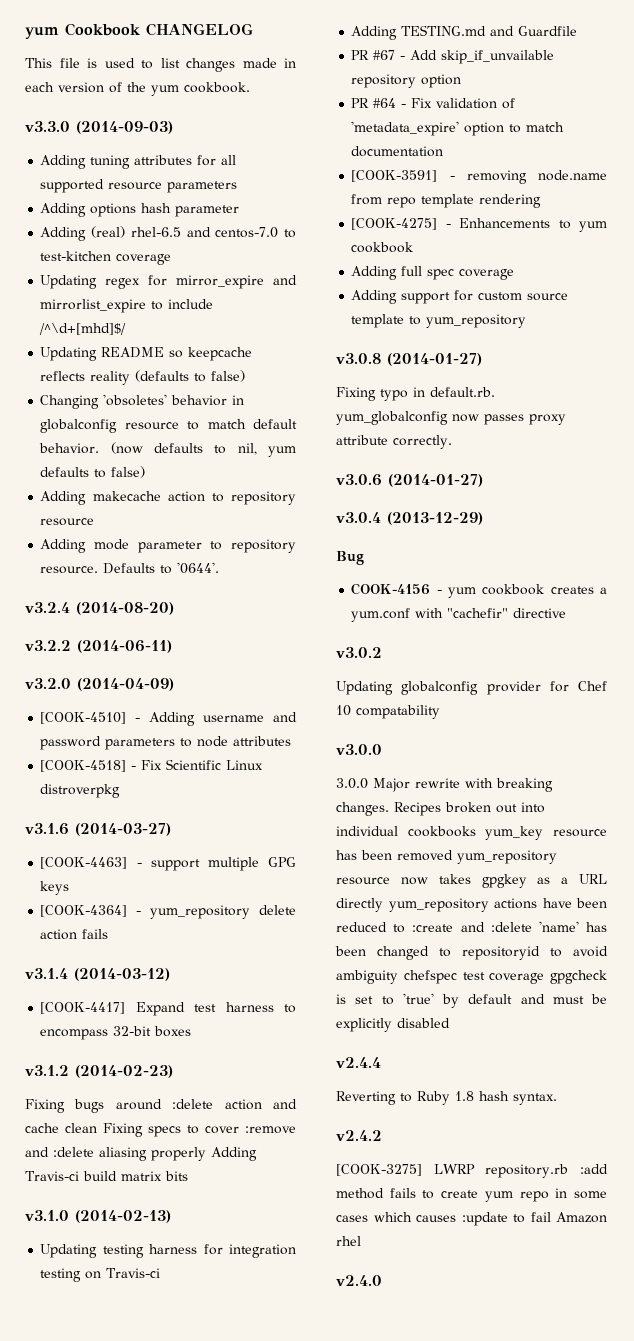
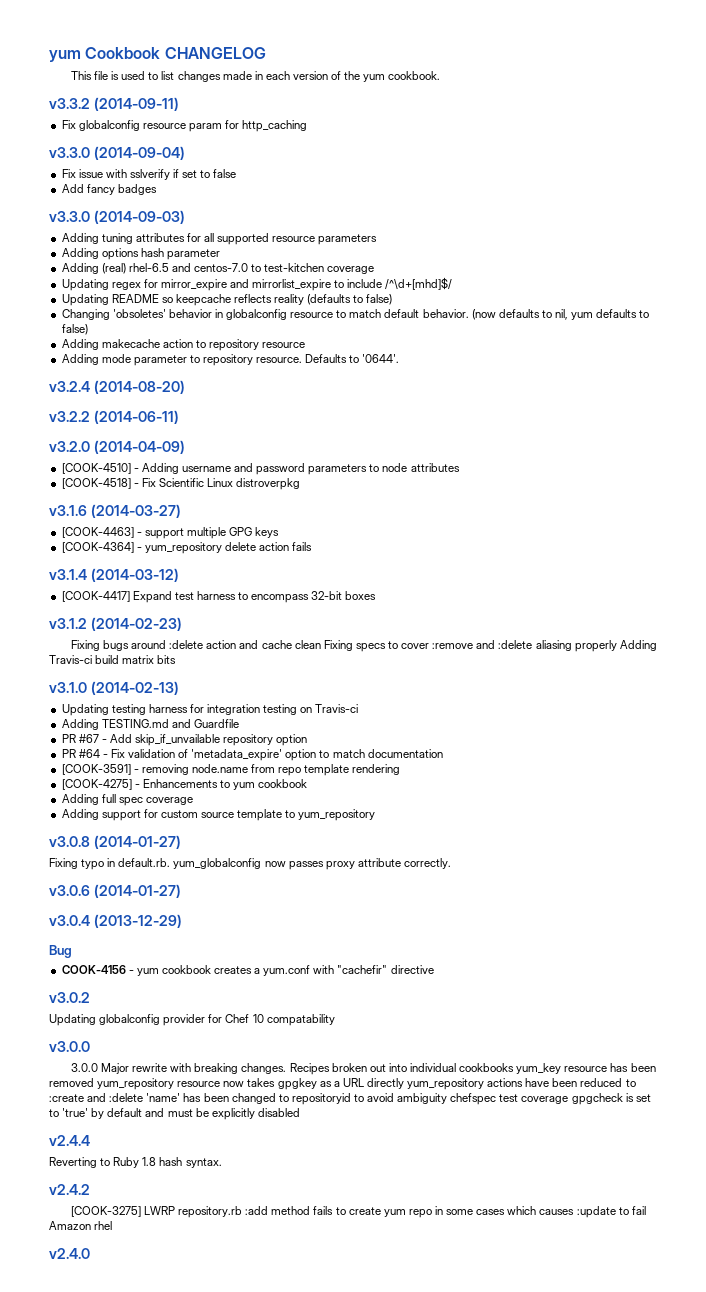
+ v3.3.2 (2014-09-11)
+ Fix globalconfig resource param for http_caching
+ v3.3.0 (2014-09-04)
+ Fix issue with sslverify if set to false
+ Add fancy badges

